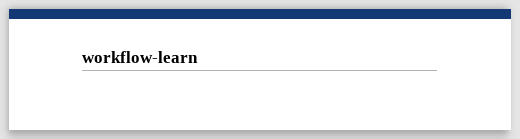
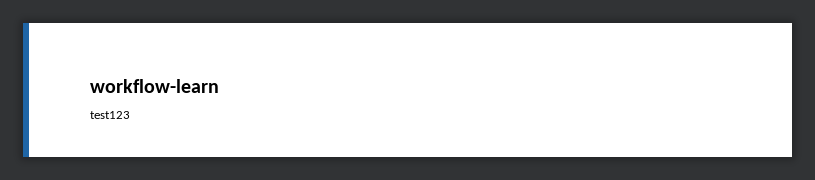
+ test123

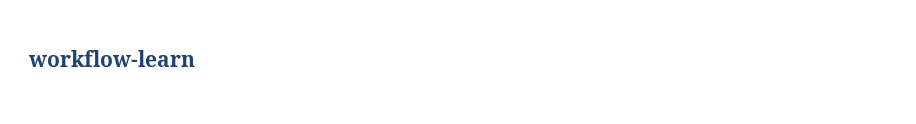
- test123

